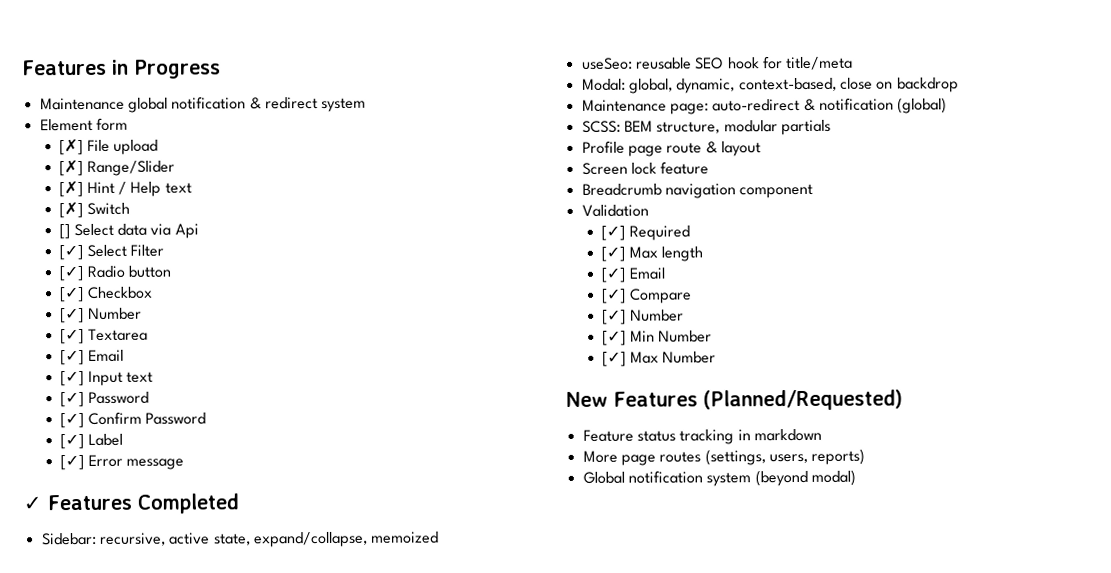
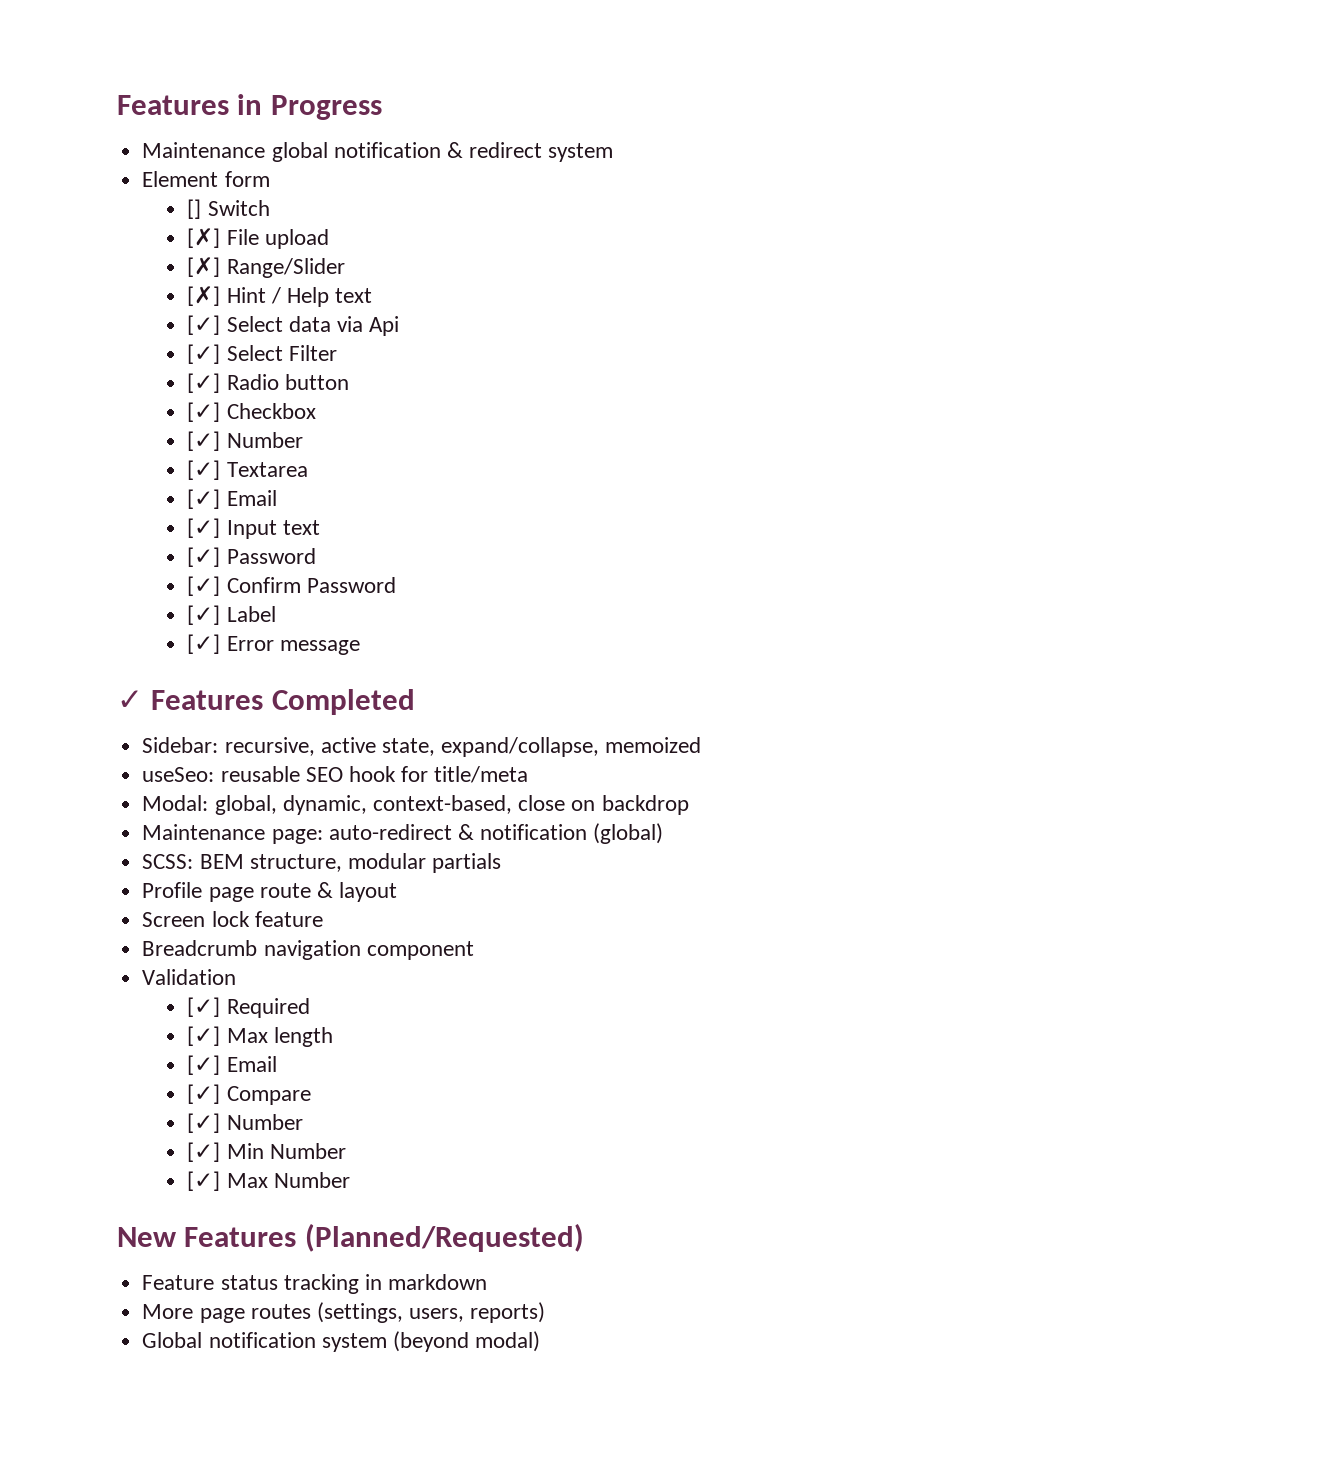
+ [] Switch
- [✗] Switch
- [] Select data via Api
+ [✓] Select data via Api

